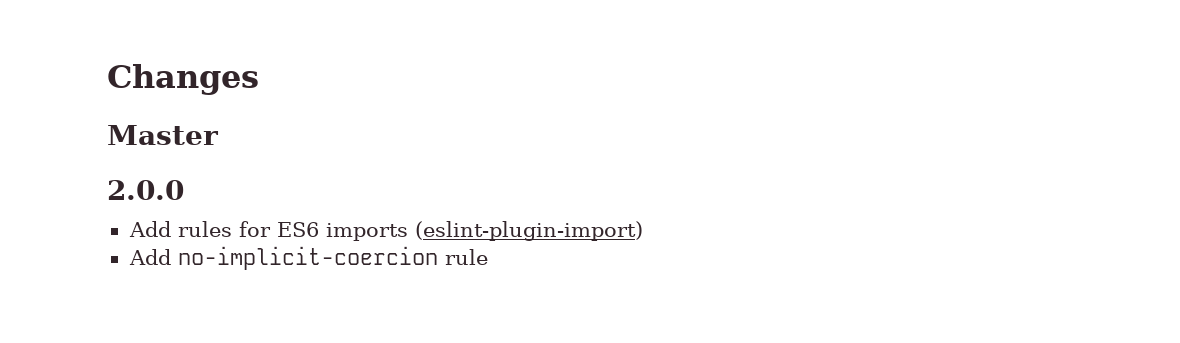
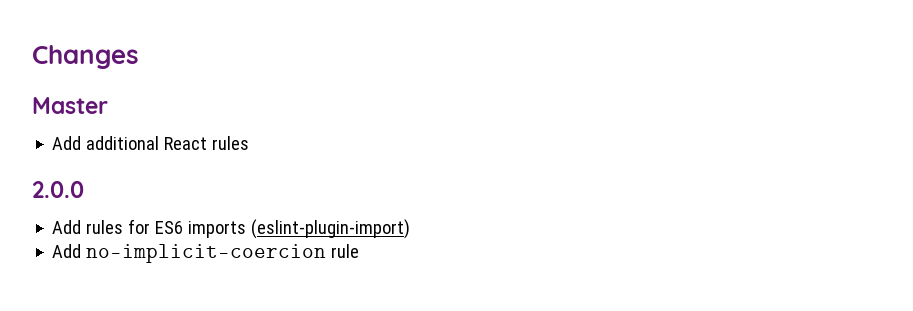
+ Add additional React rules

